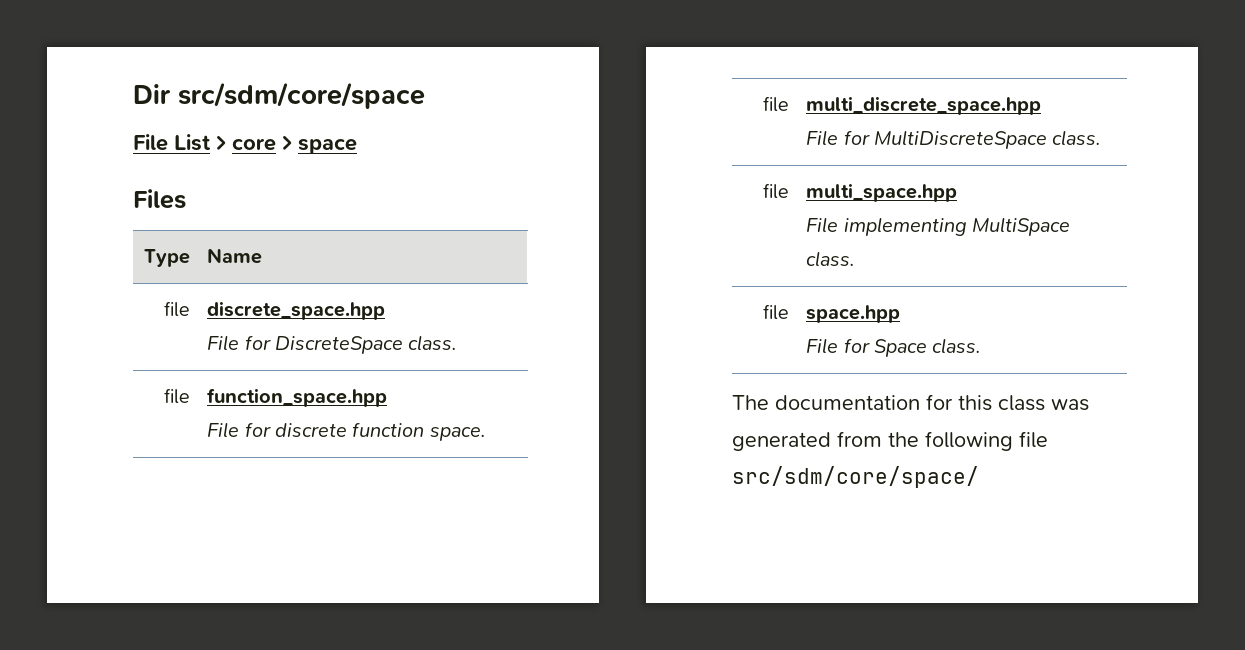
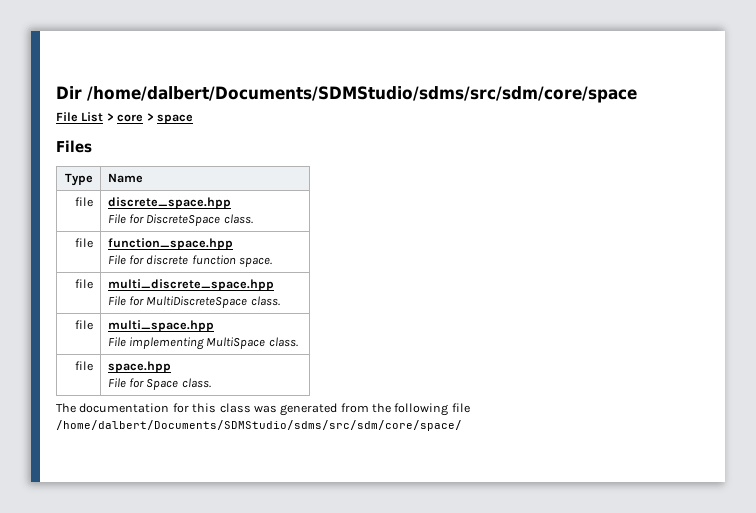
- Dir src/sdm/core/space
+ Dir /home/dalbert/Documents/SDMStudio/sdms/src/sdm/core/space
- The documentation for this class was generated from the following file src/sdm/core/space/
+ The documentation for this class was generated from the following file /home/dalbert/Documents/SDMStudio/sdms/src/sdm/core/space/

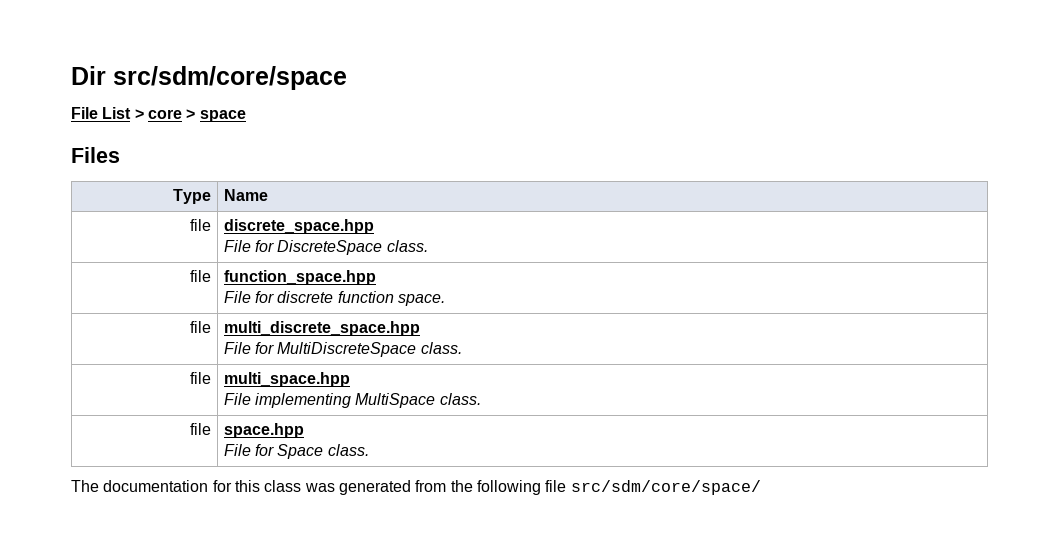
- Dir /home/dalbert/Documents/SDMStudio/sdms/src/sdm/core/space
+ Dir src/sdm/core/space
- The documentation for this class was generated from the following file /home/dalbert/Documents/SDMStudio/sdms/src/sdm/core/space/
+ The documentation for this class was generated from the following file src/sdm/core/space/

